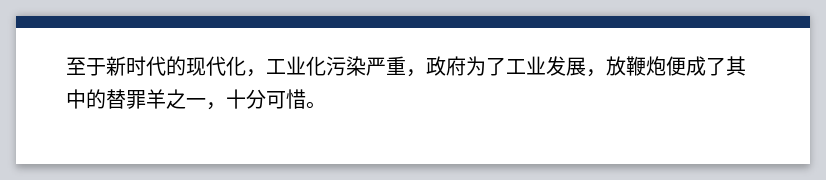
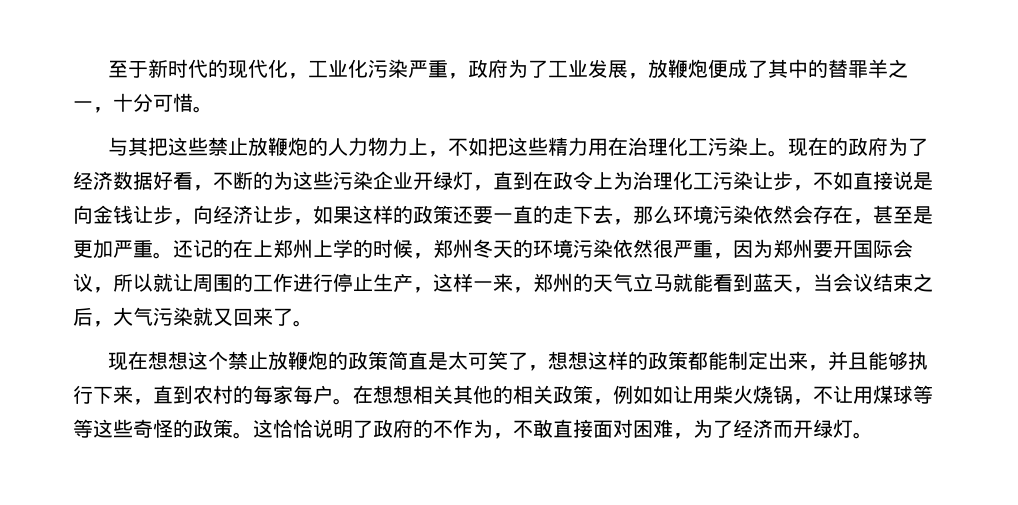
+ 与其把这些禁止放鞭炮的人力物力上，不如把这些精力用在治理化工污染上。现在的政府为了经济数据好看，不断的为这些污染企业开绿灯，直到在政令上为治理化工污染让步，不如直接说是向金钱让步，向经济让步，如果这样的政策还要一直的走下去，那么环境污染依然会存在，甚至是更加严重。还记的在上郑州上学的时候，郑州冬天的环境污染依然很严重，因为郑州要开国际会议，所以就让周围的工作进行停止生产，这样一来，郑州的天气立马就能看到蓝天，当会议结束之后，大气污染就又回来了。
+ 现在想想这个禁止放鞭炮的政策简直是太可笑了，想想这样的政策都能制定出来，并且能够执行下来，直到农村的每家每户。在想想相关其他的相关政策，例如如让用柴火烧锅，不让用煤球等等这些奇怪的政策。这恰恰说明了政府的不作为，不敢直接面对困难，为了经济而开绿灯。

